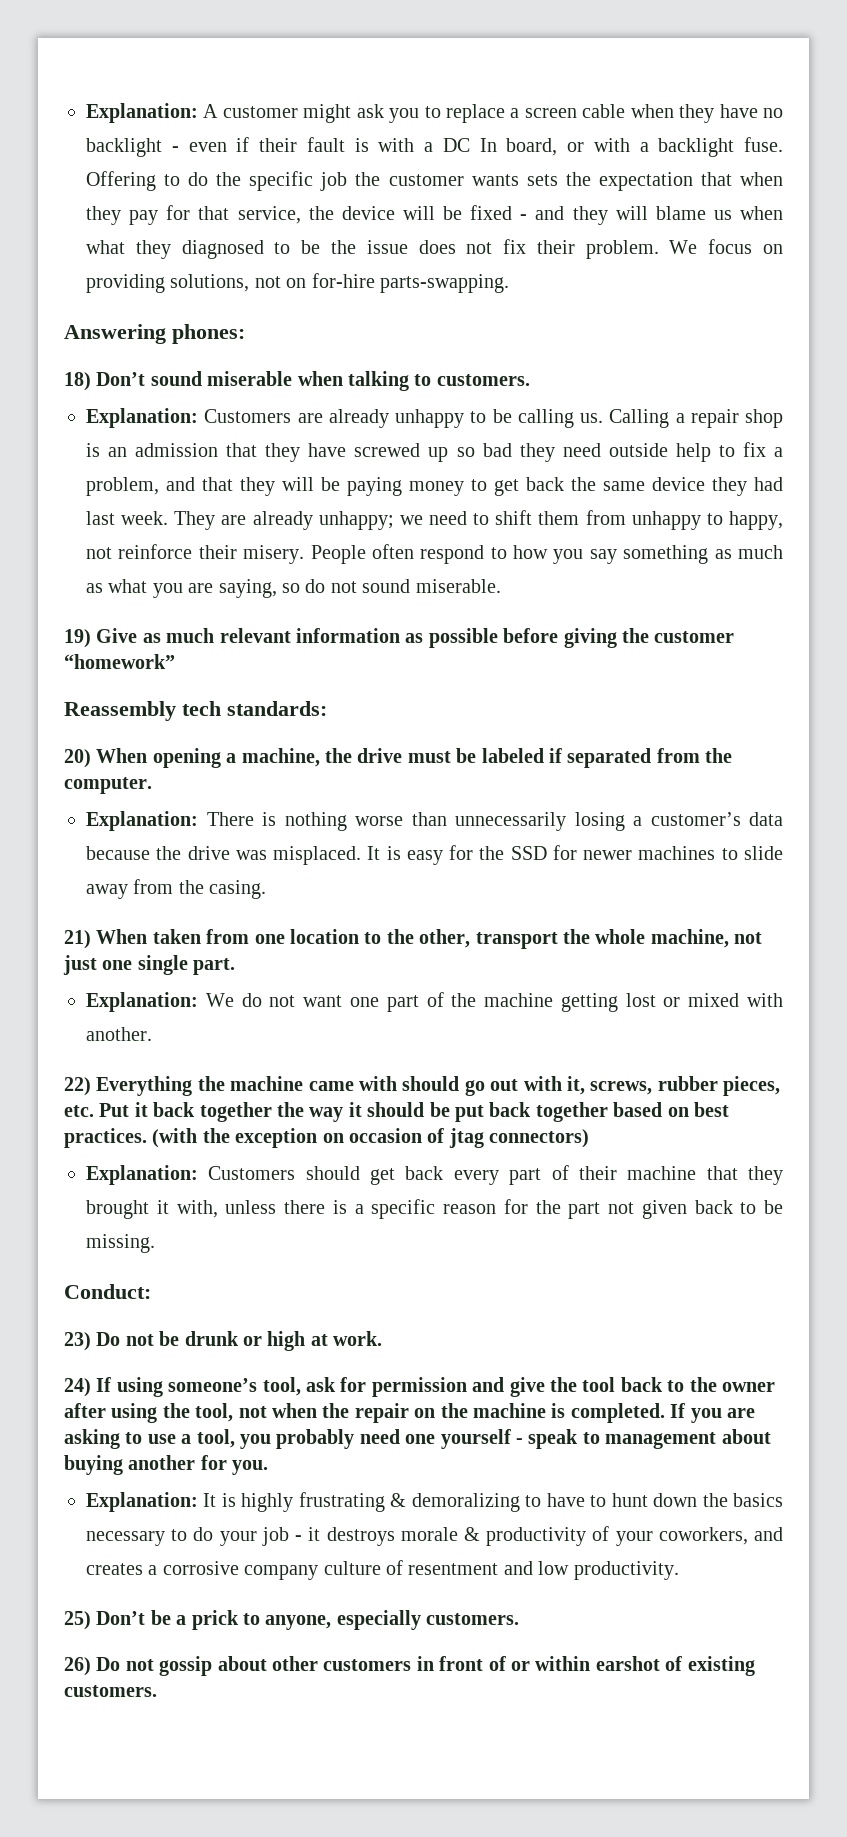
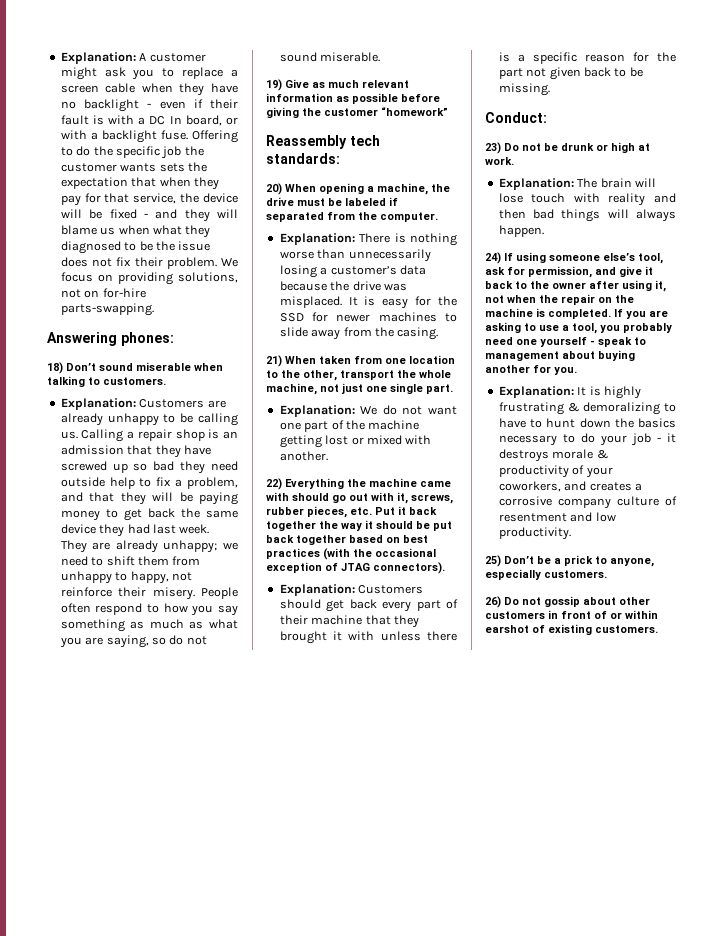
- 22) Everything the machine came with should go out with it, screws, rubber pieces, etc. Put it back together the way it should be put back together based on best practices. (with the exception on occasion of jtag connectors)
+ 22) Everything the machine came with should go out with it, screws, rubber pieces, etc. Put it back together the way it should be put back together based on best practices (with the occasional exception of JTAG connectors).
- Explanation: Customers should get back every part of their machine that they brought it with, unless there is a specific reason for the part not given back to be missing.
+ Explanation: Customers should get back every part of their machine that they brought it with unless there is a specific reason for the part not given back to be missing.
+ Explanation: The brain will lose touch with reality and then bad things will always happen.
- 24) If using someone’s tool, ask for permission and give the tool back to the owner after using the tool, not when the repair on the machine is completed.
+ 24) If using someone else’s tool, ask for permission, and give it back to the owner after using it, not when the repair on the machine is completed.

